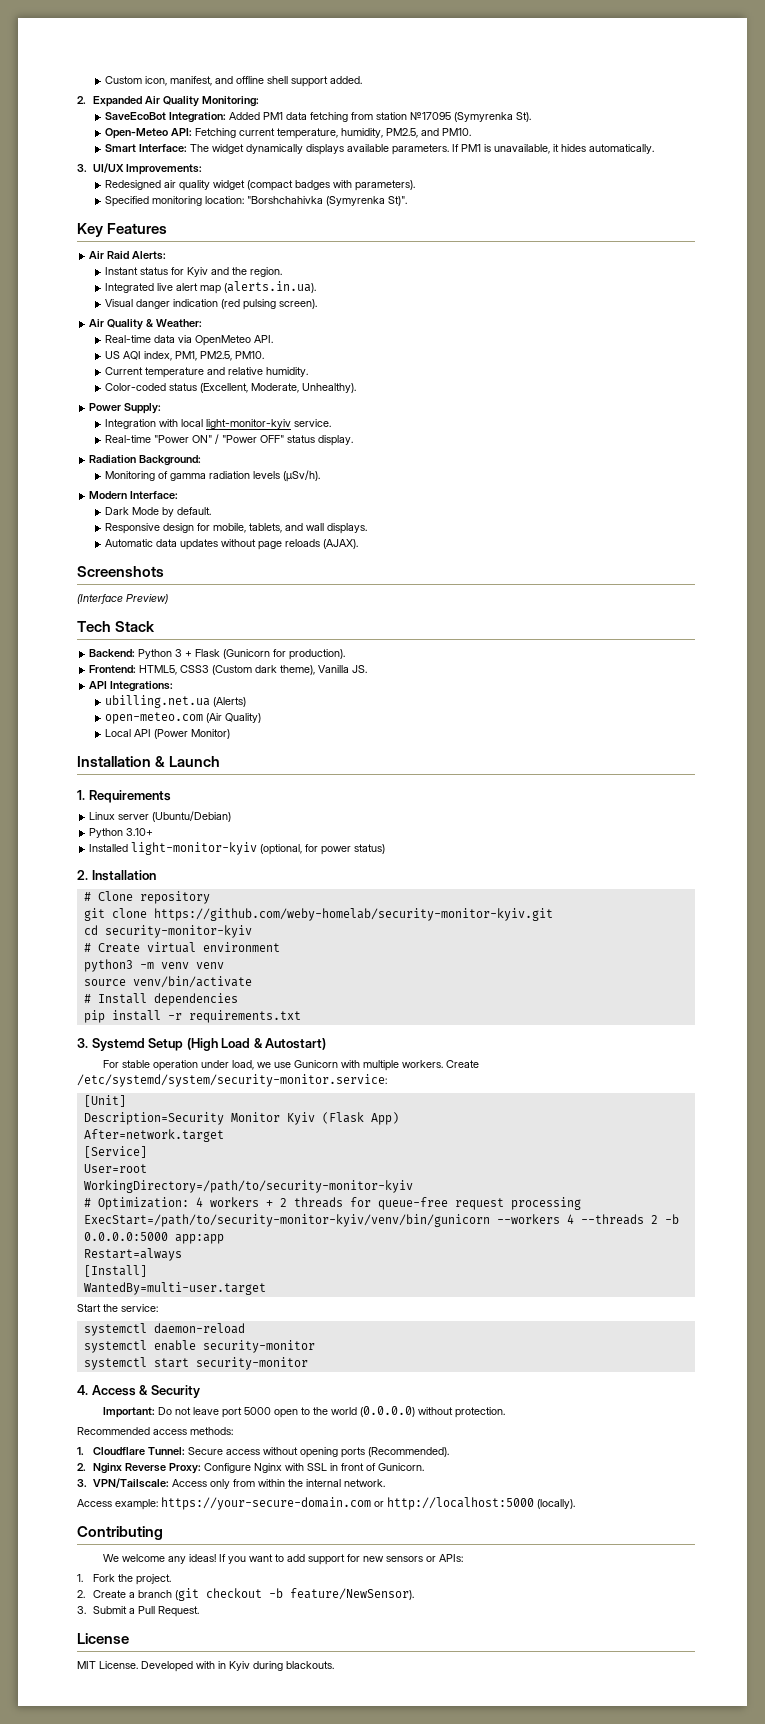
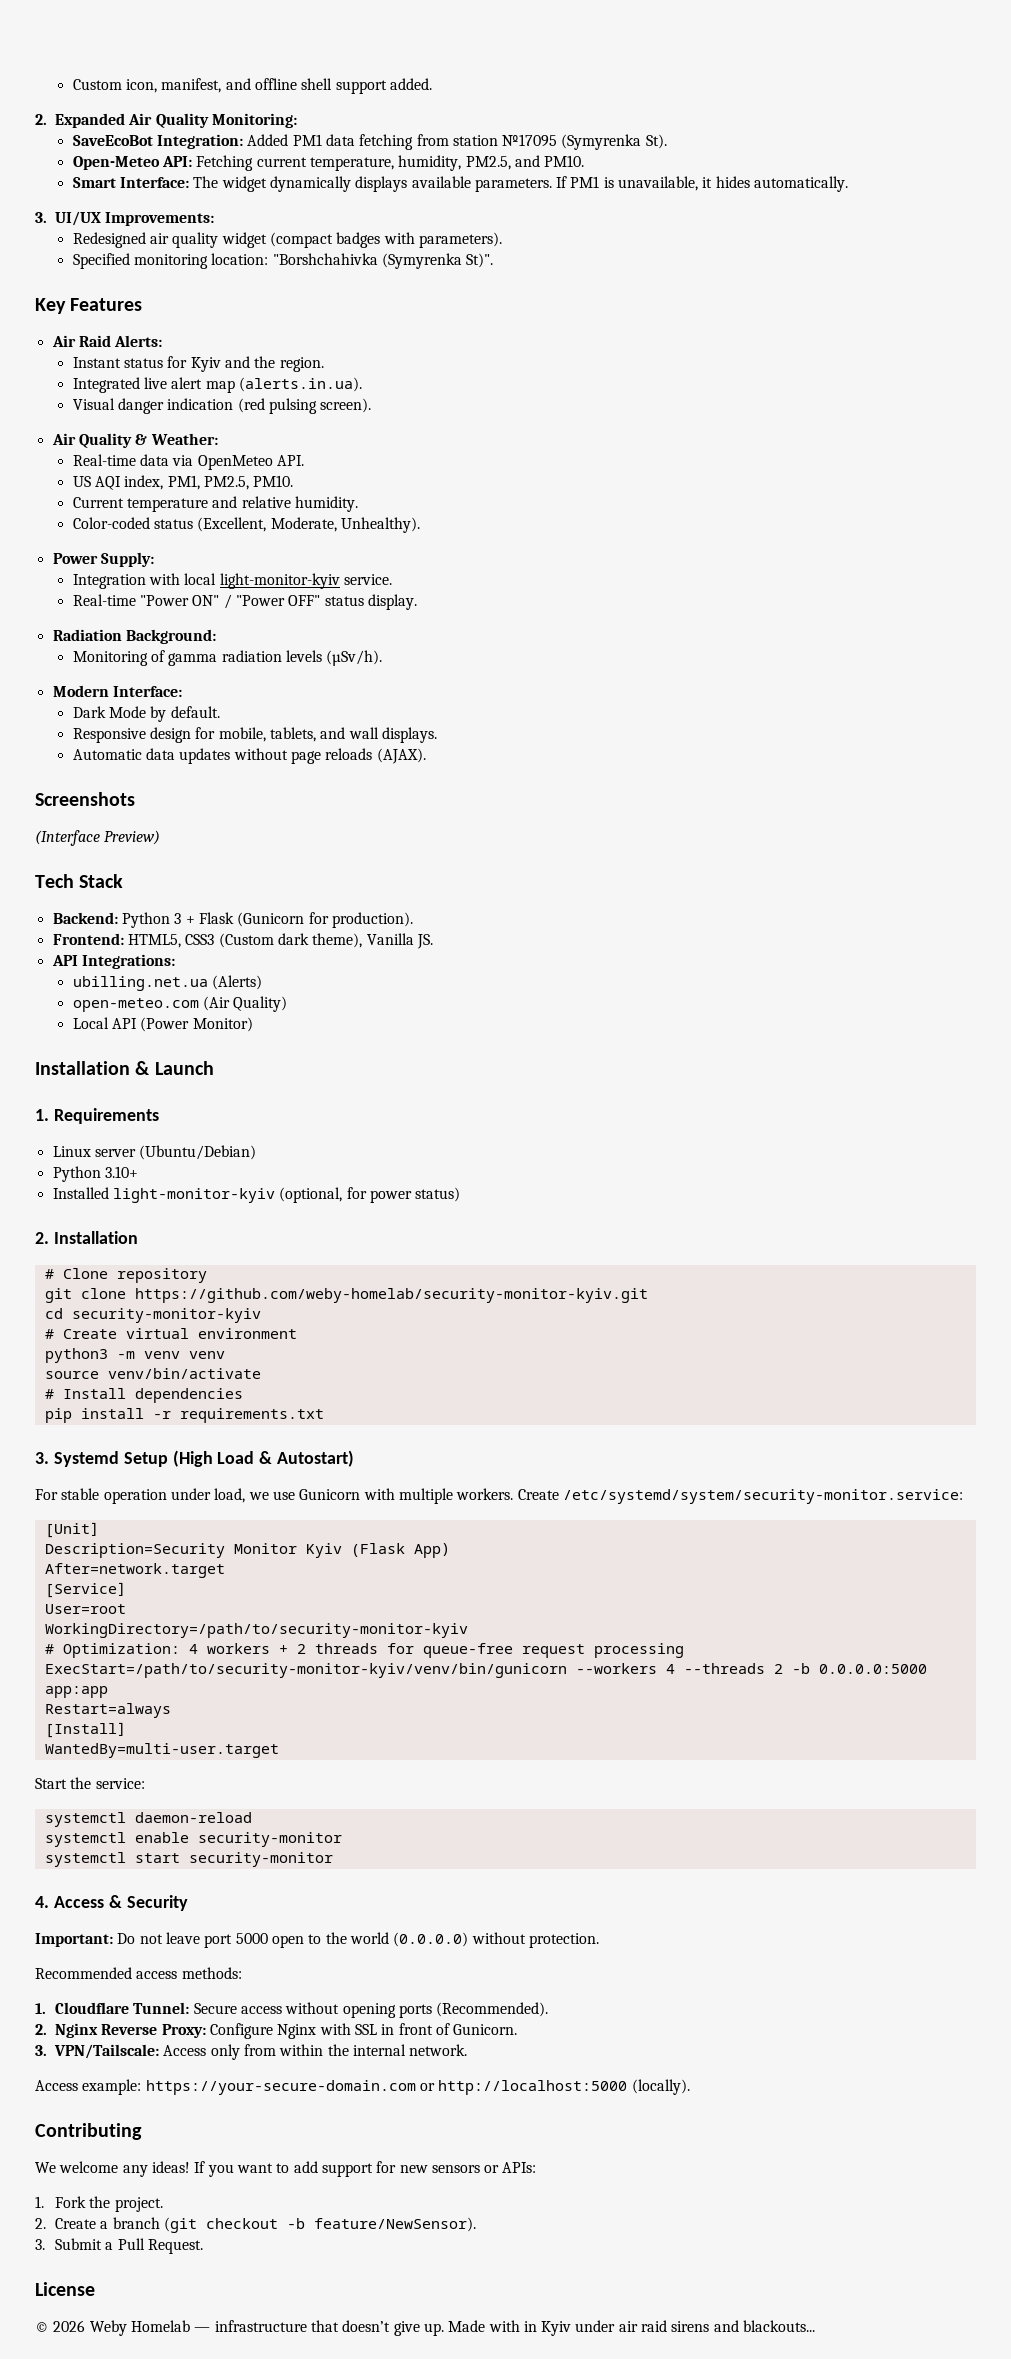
- MIT License. Developed with in Kyiv during blackouts.
+ © 2026 Weby Homelab — infrastructure that doesn’t give up. Made with in Kyiv under air raid sirens and blackouts...

